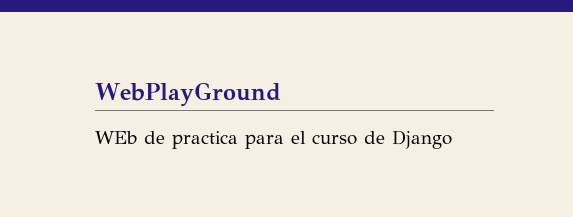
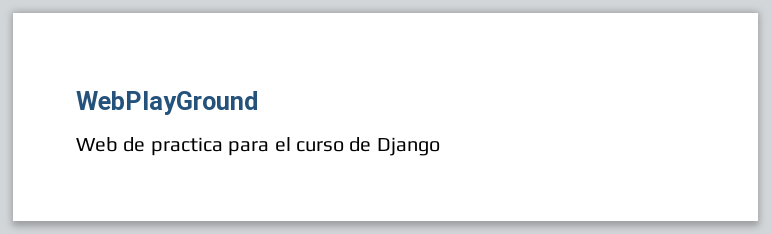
- WEb de practica para el curso de Django
+ Web de practica para el curso de Django

